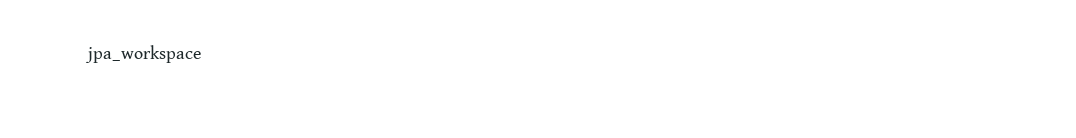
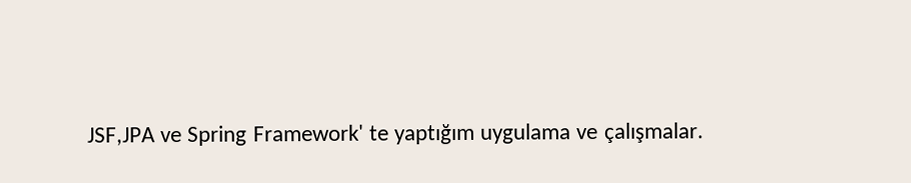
- jpa_workspace
+ JSF,JPA ve Spring Framework' te yaptığım uygulama ve çalışmalar.

